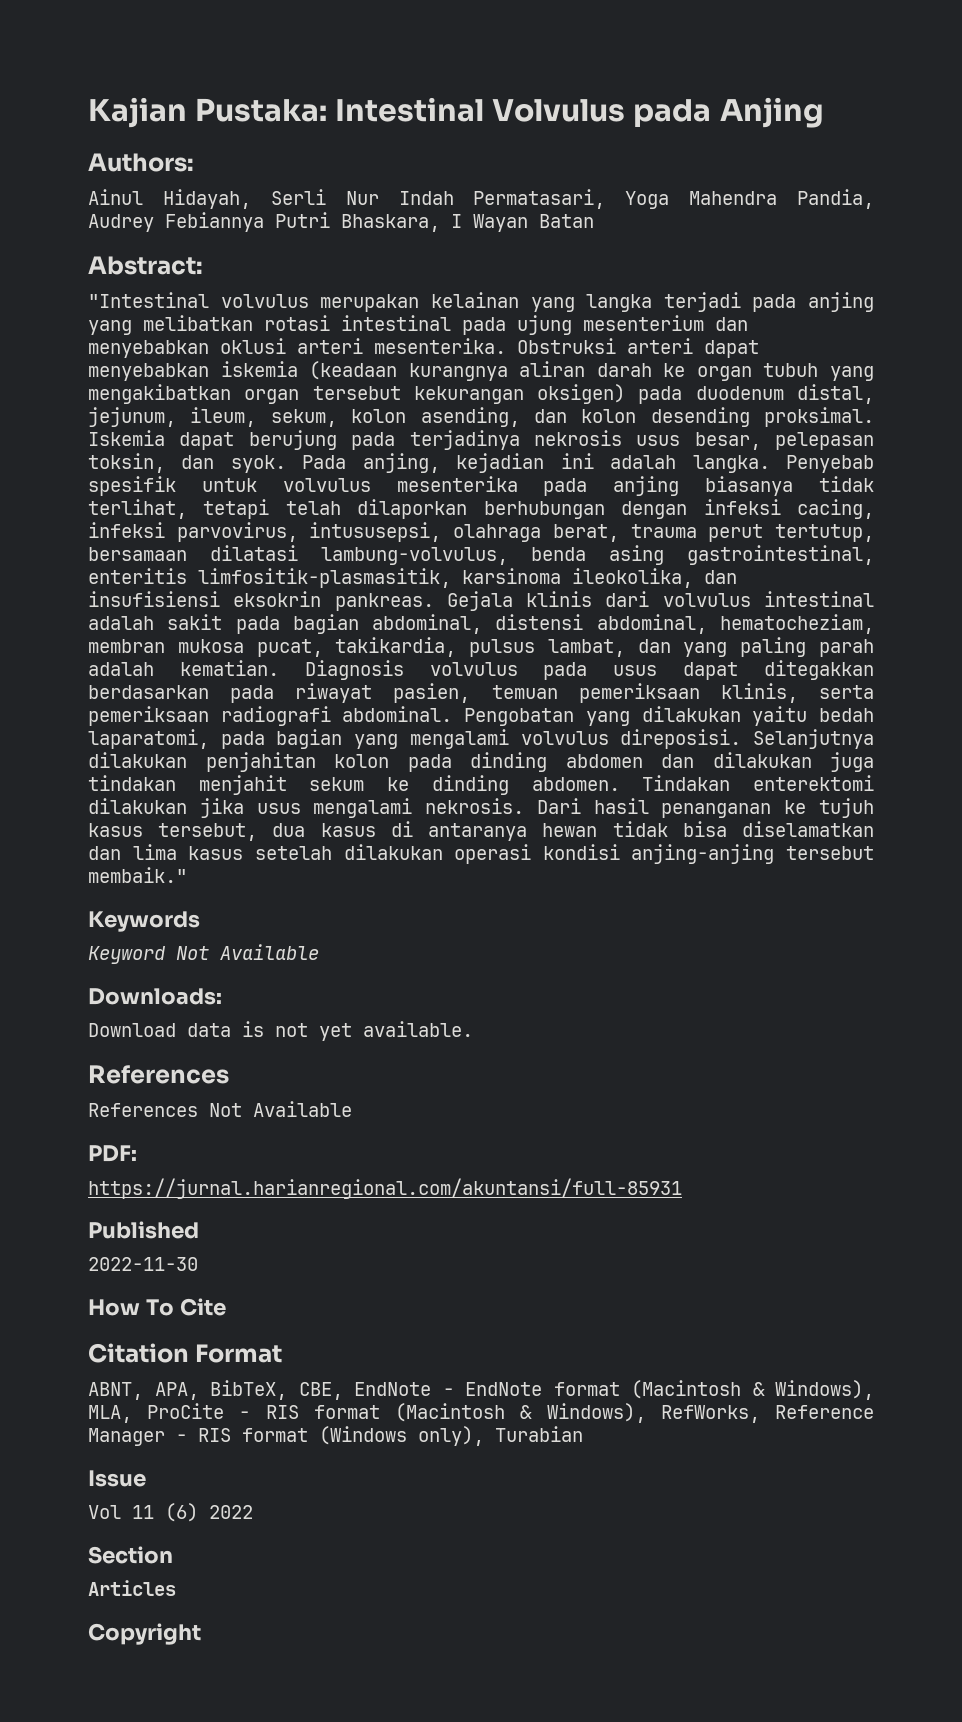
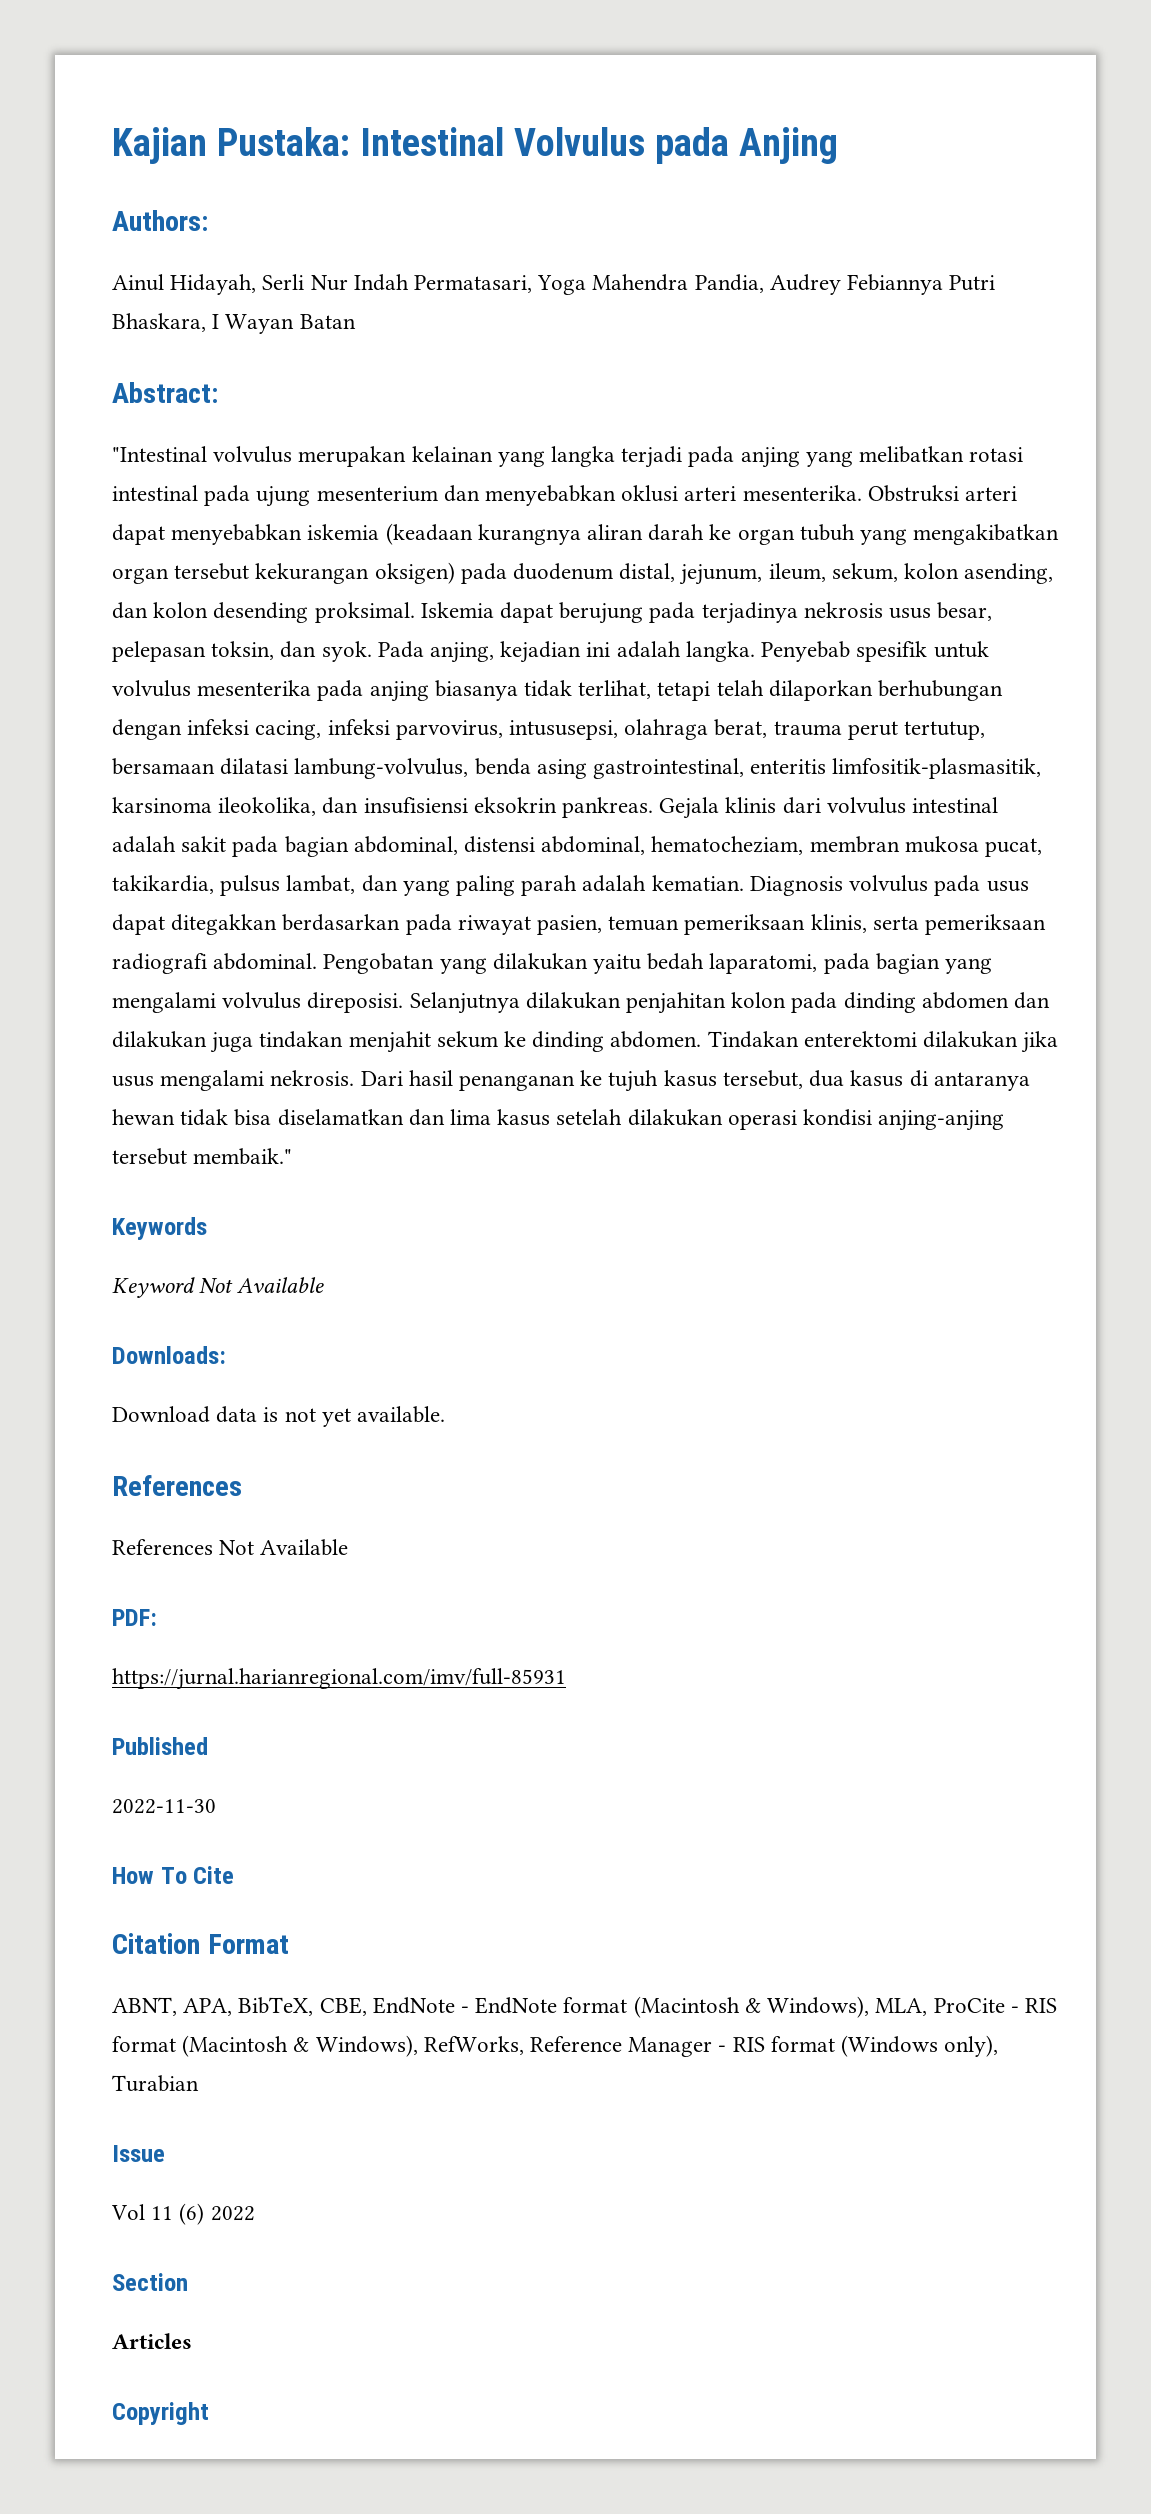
- https://jurnal.harianregional.com/akuntansi/full-85931
+ https://jurnal.harianregional.com/imv/full-85931

